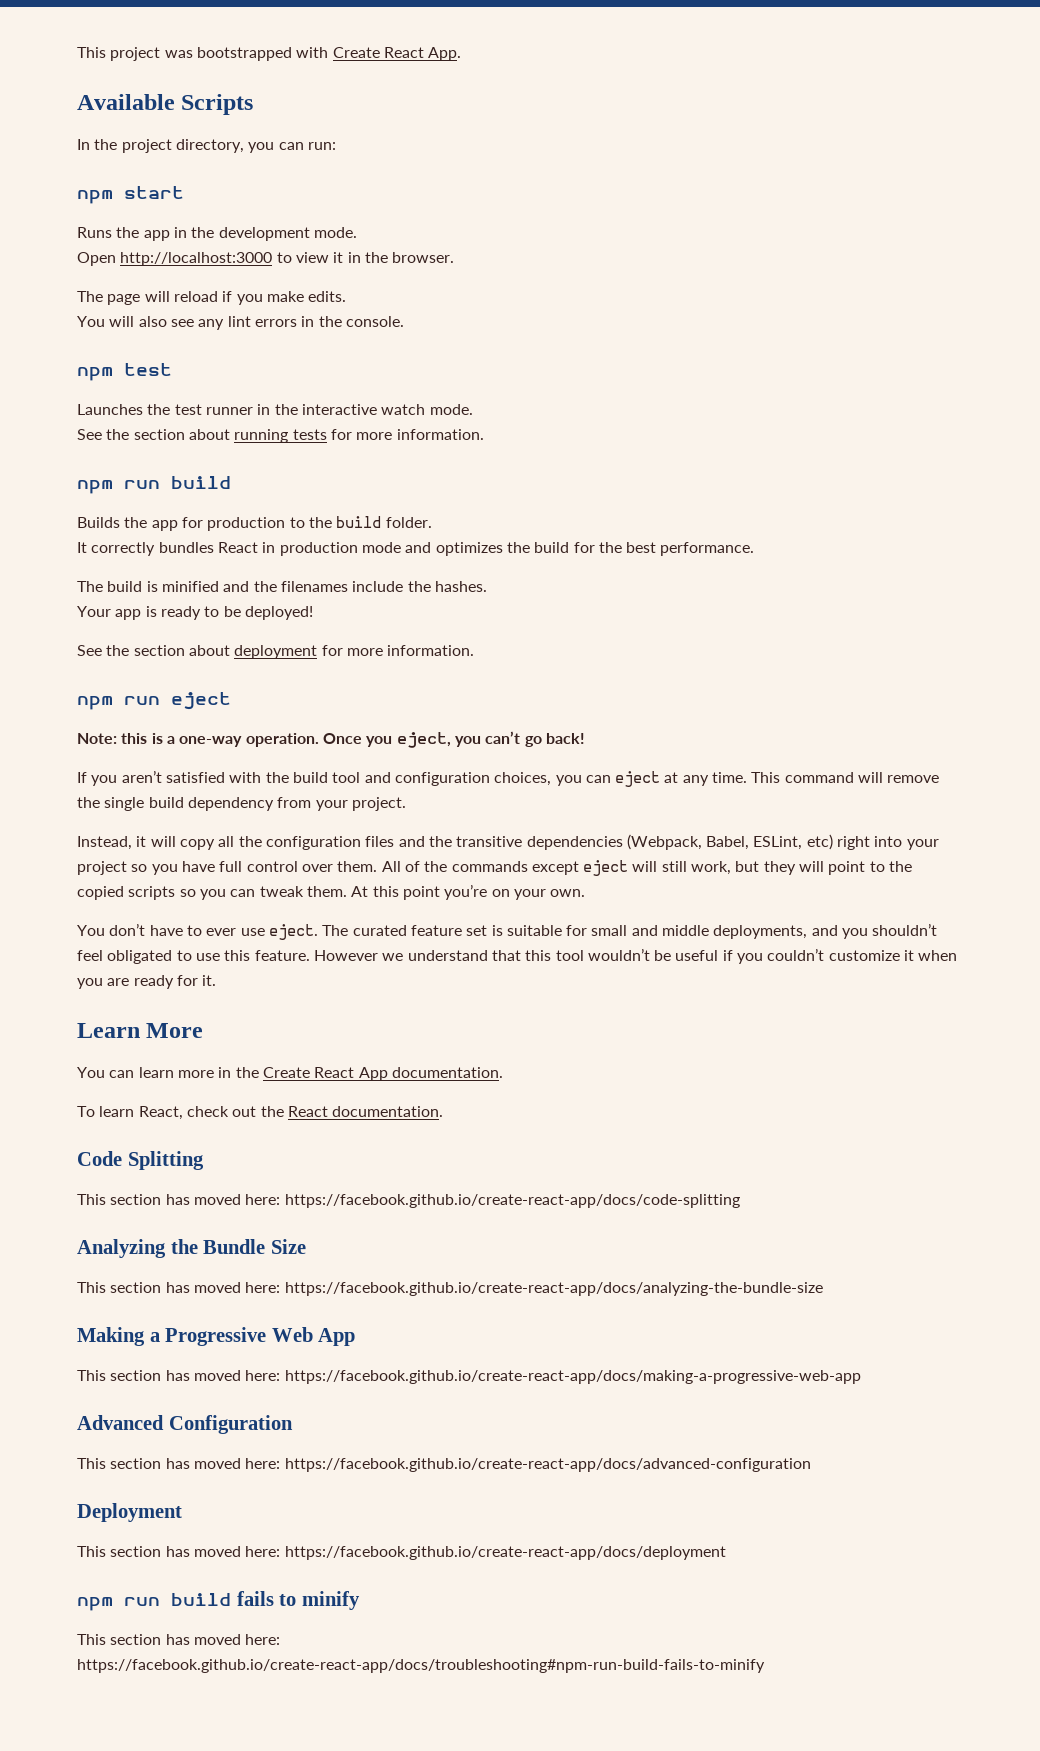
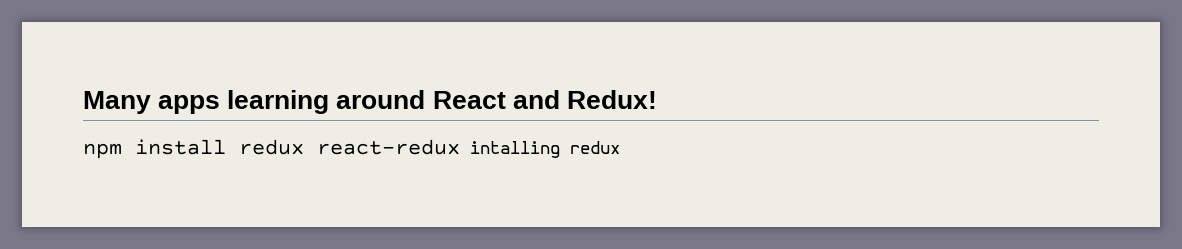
- This project was bootstrapped with Create React App.
- Available Scripts
- In the project directory, you can run:
- npm start
- Runs the app in the development mode.
- Open http://localhost:3000 to view it in the browser.
- The page will reload if you make edits.
- You will also see any lint errors in the console.
- npm test
- Launches the test runner in the interactive watch mode.
- See the section about running tests for more information.
- npm run build
- Builds the app for production to the build folder.
- It correctly bundles React in production mode and optimizes the build for the best performance.
- The build is minified and the filenames include the hashes.
- Your app is ready to be deployed!
- See the section about deployment for more information.
- npm run eject
- Note: this is a one-way operation. Once you eject, you can’t go back!
- If you aren’t satisfied with the build tool and configuration choices, you can eject at any time. This command will remove the single build dependency from your project.
- Instead, it will copy all the configuration files and the transitive dependencies (Webpack, Babel, ESLint, etc) right into your project so you have full control over them. All of the commands except eject will still work, but they will point to the copied scripts so you can tweak them. At this point you’re on your own.
- You don’t have to ever use eject. The curated feature set is suitable for small and middle deployments, and you shouldn’t feel obligated to use this feature. However we understand that this tool wouldn’t be useful if you couldn’t customize it when you are ready for it.
- Learn More
- You can learn more in the Create React App documentation.
- To learn React, check out the React documentation.
- Code Splitting
- This section has moved here: https://facebook.github.io/create-react-app/docs/code-splitting
- Analyzing the Bundle Size
- This section has moved here: https://facebook.github.io/create-react-app/docs/analyzing-the-bundle-size
- Making a Progressive Web App
- This section has moved here: https://facebook.github.io/create-react-app/docs/making-a-progressive-web-app
- Advanced Configuration
- This section has moved here: https://facebook.github.io/create-react-app/docs/advanced-configuration
- Deployment
- This section has moved here: https://facebook.github.io/create-react-app/docs/deployment
- npm run build fails to minify
- This section has moved here: https://facebook.github.io/create-react-app/docs/troubleshooting#npm-run-build-fails-to-minify
+ Many apps learning around React and Redux!
+ npm install redux react-redux intalling redux

